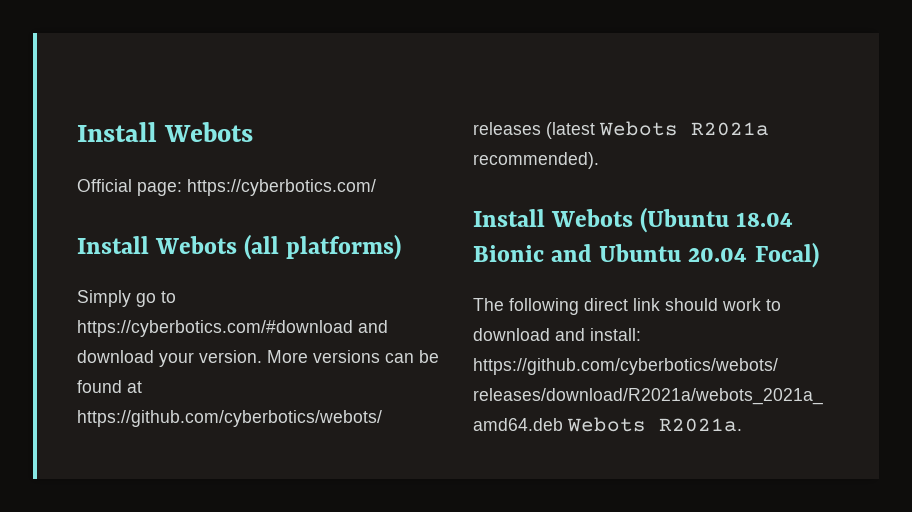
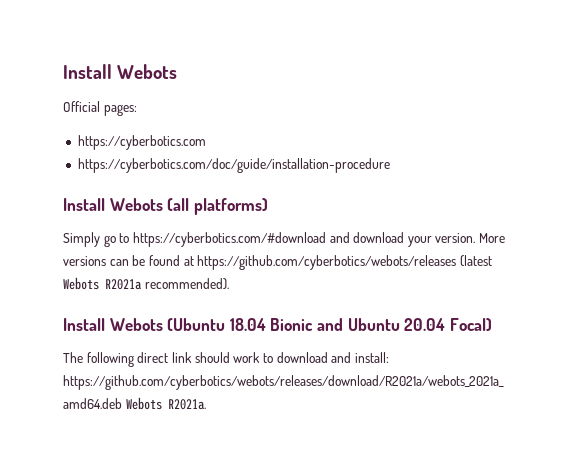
- Official page: https://cyberbotics.com/
+ Official pages:
+ https://cyberbotics.com
+ https://cyberbotics.com/doc/guide/installation-procedure

